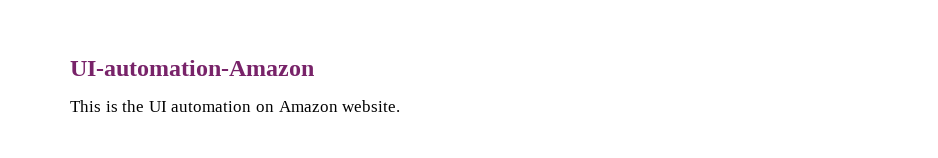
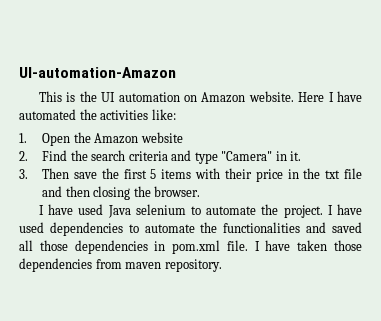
+ Here I have automated the activities like:
+ 1. Open the Amazon website
+ 2. Find the search criteria and type "Camera" in it.
+ 3. Then save the first 5 items with their price in the txt file and then closing the browser.
+ I have used Java selenium to automate the project. I have used dependencies to automate the functionalities and saved all those dependencies in pom.xml file. I have taken those dependencies from maven repository.

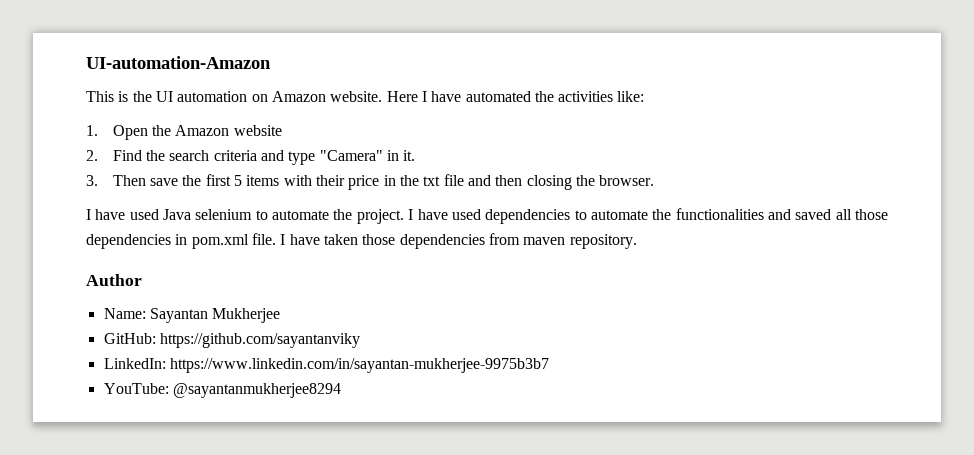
+ Author
+ Name: Sayantan Mukherjee
+ GitHub: https://github.com/sayantanviky
+ LinkedIn: https://www.linkedin.com/in/sayantan-mukherjee-9975b3b7
+ YouTube: @sayantanmukherjee8294

